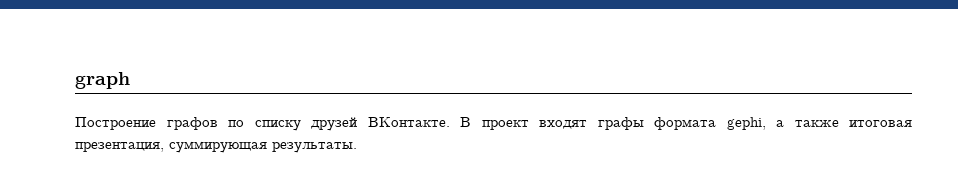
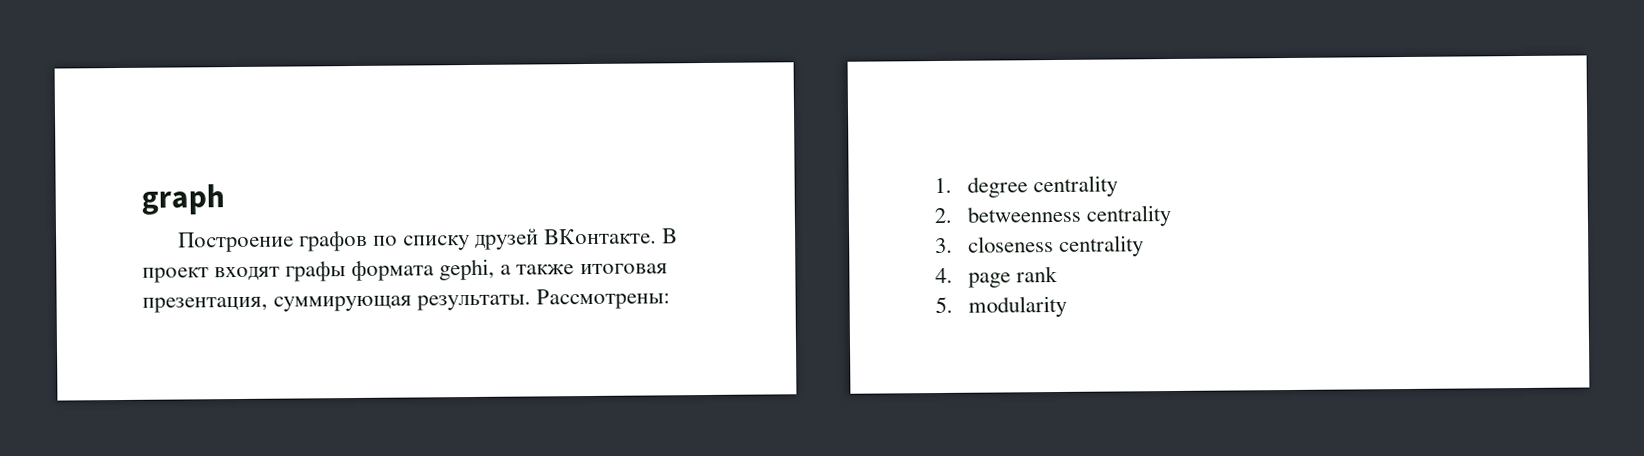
+ Рассмотрены:
+ 1. degree centrality
+ 2. betweenness centrality
+ 3. closeness centrality
+ 4. page rank
+ 5. modularity

